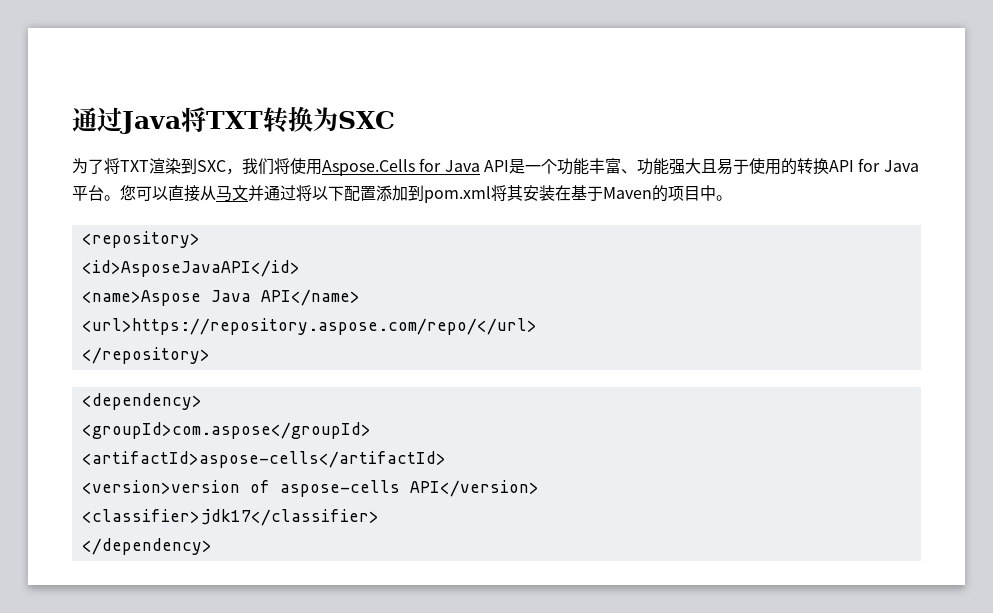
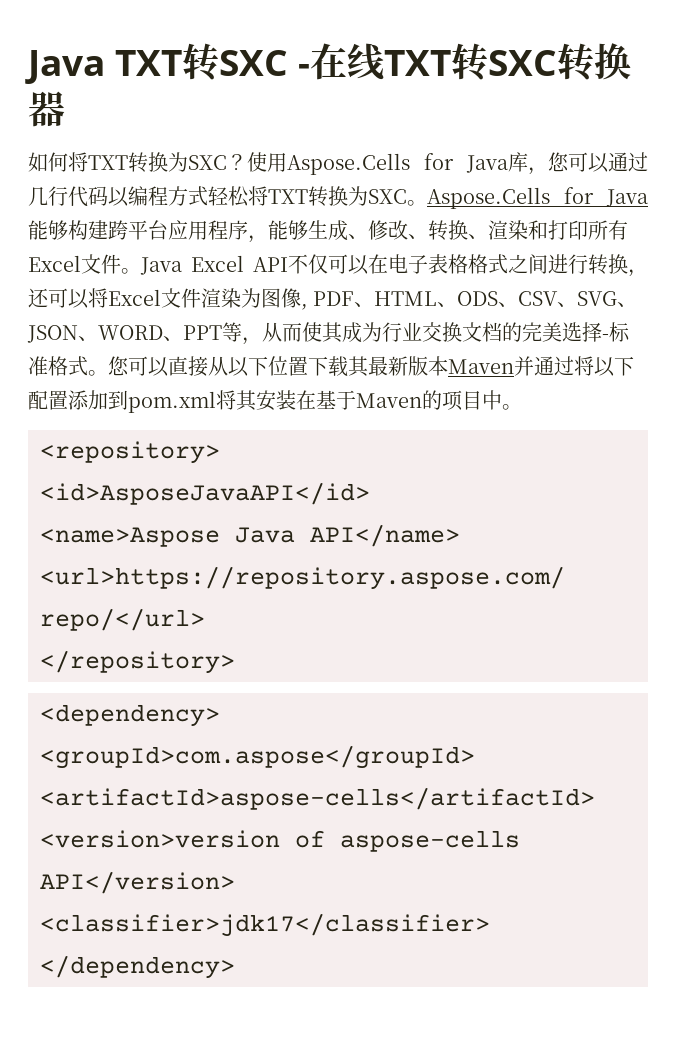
- 通过Java将TXT转换为SXC
- 为了将TXT渲染到SXC，我们将使用Aspose.Cells for Java API是一个功能丰富、功能强大且易于使用的转换API for Java平台。您可以直接从马文并通过将以下配置添加到pom.xml将其安装在基于Maven的项目中。
+ Java TXT转SXC -在线TXT转SXC转换器
+ 如何将TXT转换为SXC？使用Aspose.Cells for Java库，您可以通过几行代码以编程方式轻松将TXT转换为SXC。Aspose.Cells for Java能够构建跨平台应用程序，能够生成、修改、转换、渲染和打印所有Excel文件。Java Excel API不仅可以在电子表格格式之间进行转换，还可以将Excel文件渲染为图像, PDF、HTML、ODS、CSV、SVG、JSON、WORD、PPT等，从而使其成为行业交换文档的完美选择-标准格式。您可以直接从以下位置下载其最新版本Maven并通过将以下配置添加到pom.xml将其安装在基于Maven的项目中。

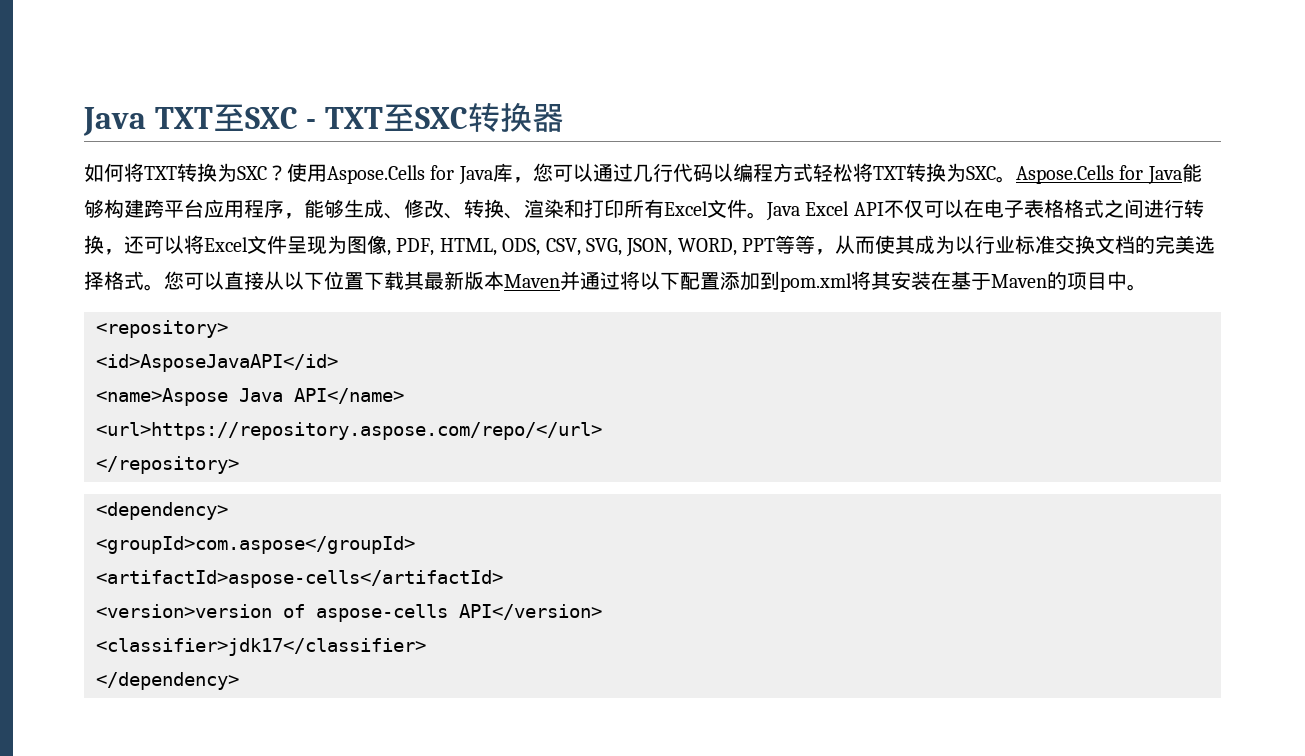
- Java TXT转SXC -在线TXT转SXC转换器
+ Java TXT至SXC - TXT至SXC转换器
- Java Excel API不仅可以在电子表格格式之间进行转换，还可以将Excel文件渲染为图像, PDF、HTML、ODS、CSV、SVG、JSON、WORD、PPT等，从而使其成为行业交换文档的完美选择-标准格式。
+ Java Excel API不仅可以在电子表格格式之间进行转换，还可以将Excel文件呈现为图像, PDF, HTML, ODS, CSV, SVG, JSON, WORD, PPT等等，从而使其成为以行业标准交换文档的完美选择格式。

